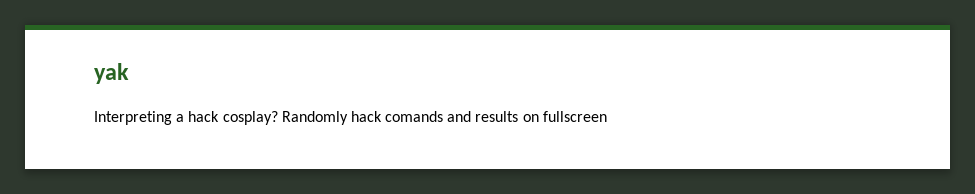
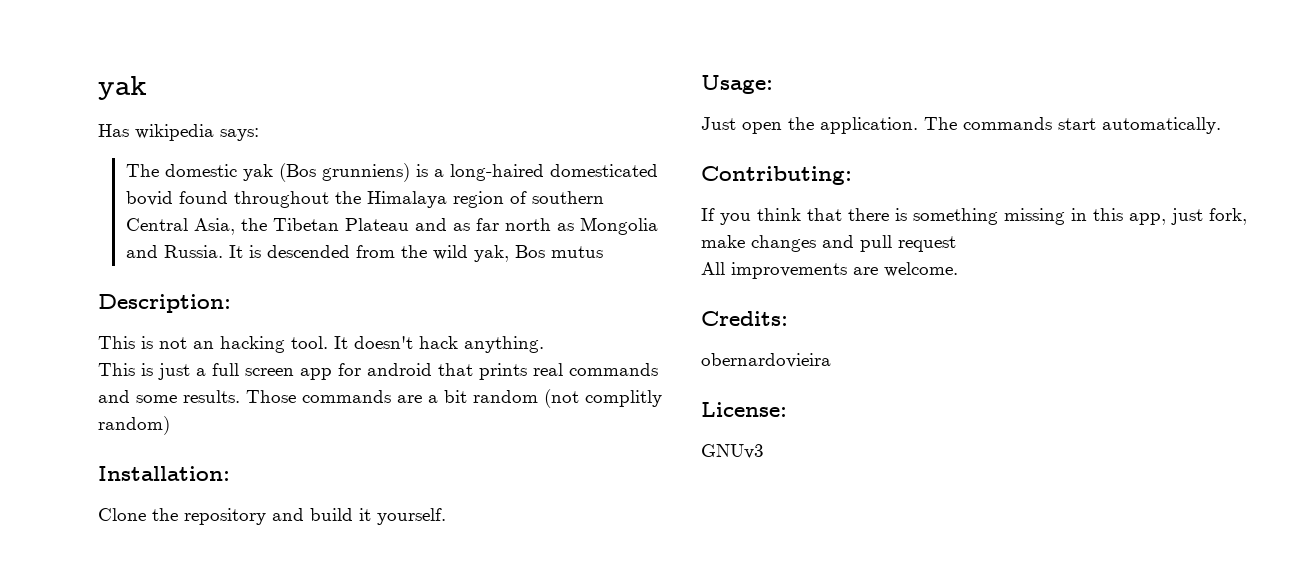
- Interpreting a hack cosplay? Randomly hack comands and results on fullscreen
+ Has wikipedia says:
+ The domestic yak (Bos grunniens) is a long-haired domesticated bovid found throughout the Himalaya region of southern Central Asia, the Tibetan Plateau and as far north as Mongolia and Russia. It is descended from the wild yak, Bos mutus
+ Description:
+ This is not an hacking tool. It doesn't hack anything.
+ This is just a full screen app for android that prints real commands and some results. Those commands are a bit random (not complitly random)
+ Installation:
+ Clone the repository and build it yourself.
+ Usage:
+ Just open the application. The commands start automatically.
+ Contributing:
+ If you think that there is something missing in this app, just fork, make changes and pull request
+ All improvements are welcome.
+ Credits:
+ obernardovieira
+ License:
+ GNUv3

